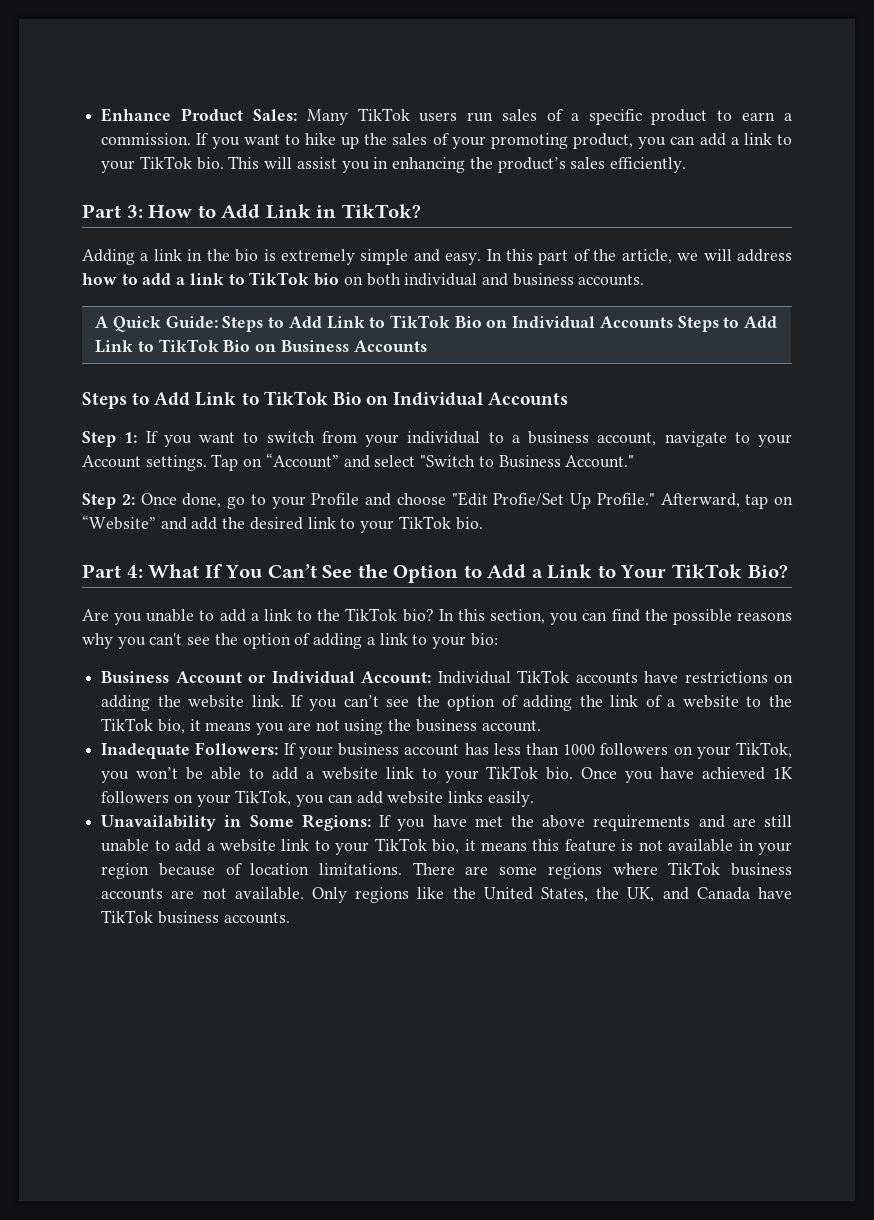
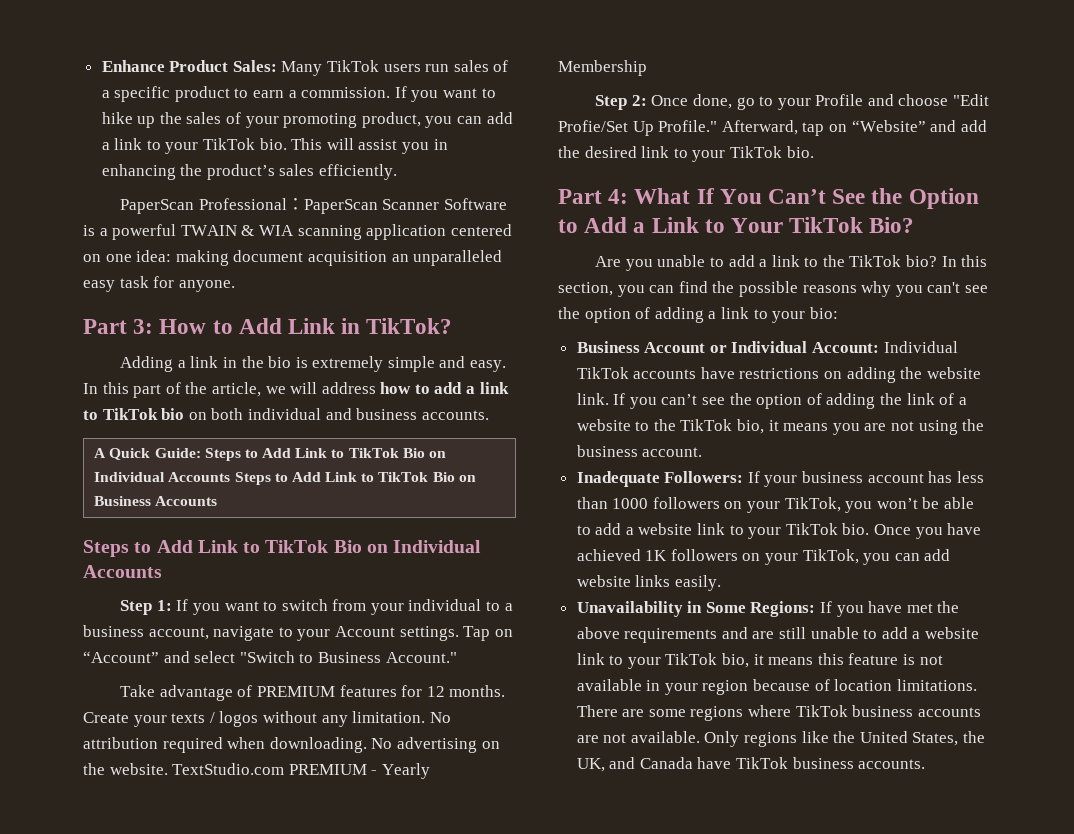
+ PaperScan Professional：PaperScan Scanner Software is a powerful TWAIN & WIA scanning application centered on one idea: making document acquisition an unparalleled easy task for anyone.
+ Take advantage of PREMIUM features for 12 months. Create your texts / logos without any limitation. No attribution required when downloading. No advertising on the website. TextStudio.com PREMIUM - Yearly Membership

